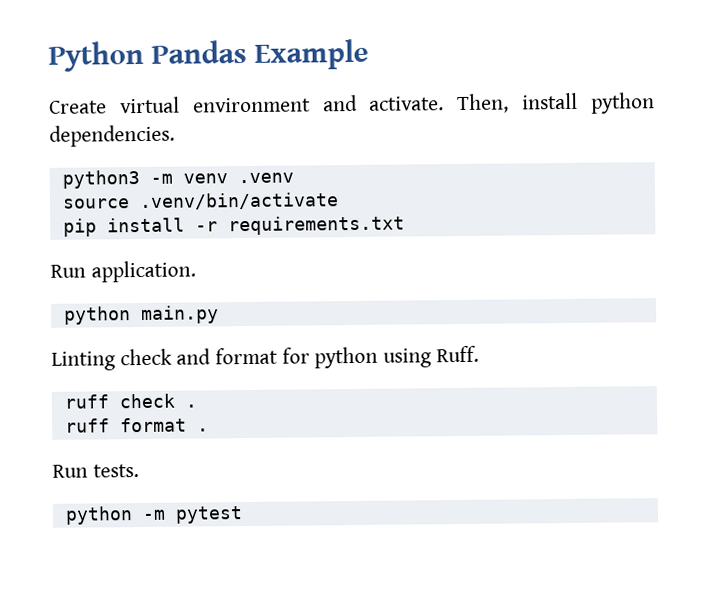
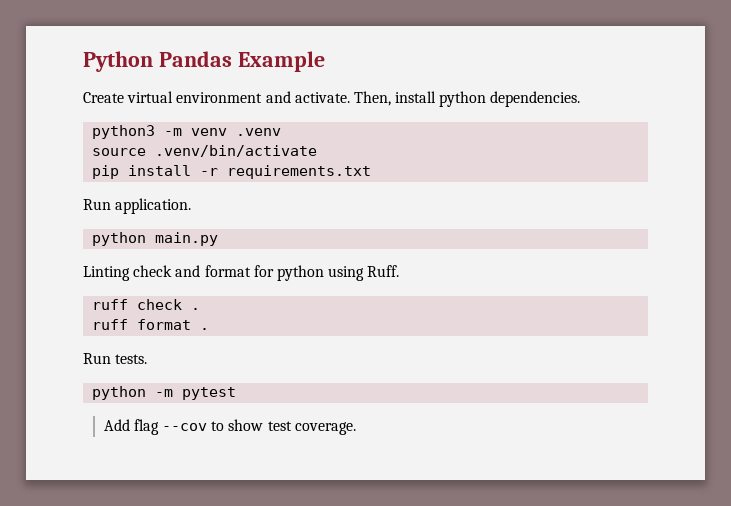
+ Add flag --cov to show test coverage.

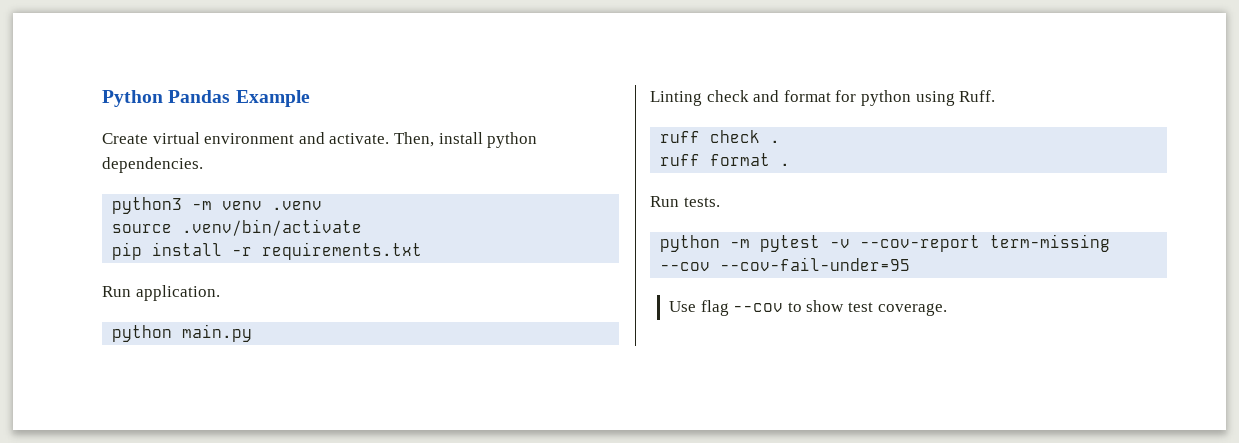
- python -m pytest
- Add flag --cov to show test coverage.
+ python -m pytest -v --cov-report term-missing --cov --cov-fail-under=95
+ Use flag --cov to show test coverage.

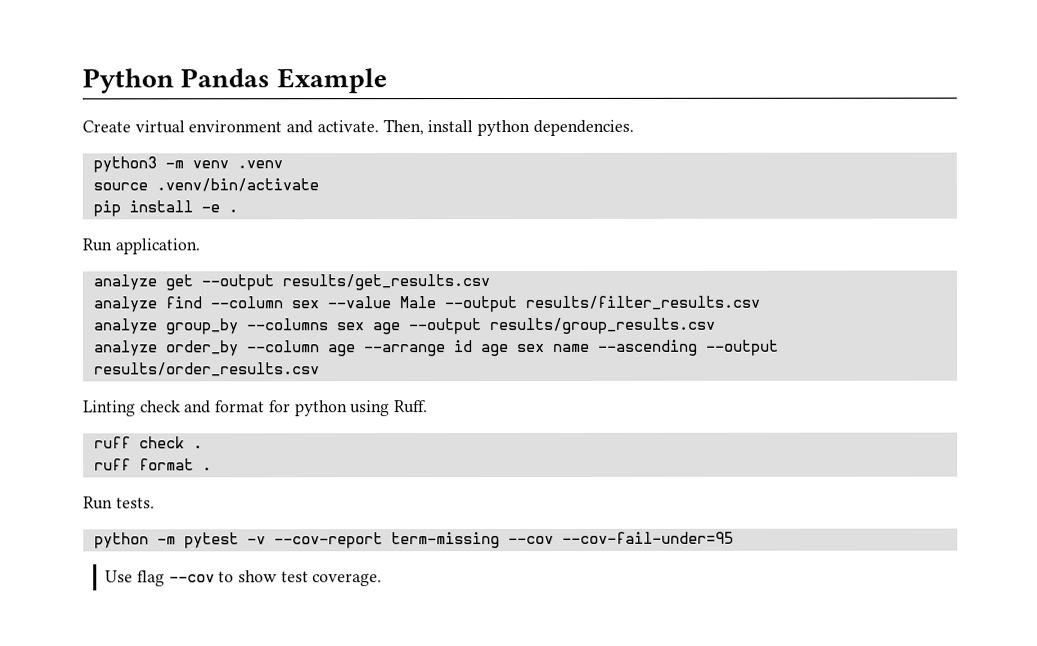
- pip install -r requirements.txt
+ pip install -e .
- python main.py
+ analyze get --output results/get_results.csv
+ analyze find --column sex --value Male --output results/filter_results.csv
+ analyze group_by --columns sex age --output results/group_results.csv
+ analyze order_by --column age --arrange id age sex name --ascending --output results/order_results.csv

